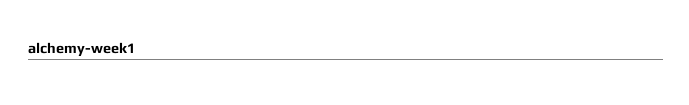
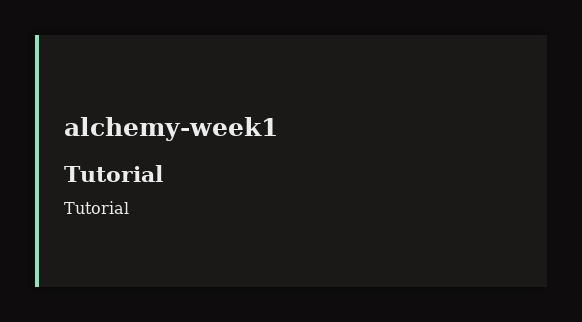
  alchemy-week1
+ Tutorial
+ Tutorial

